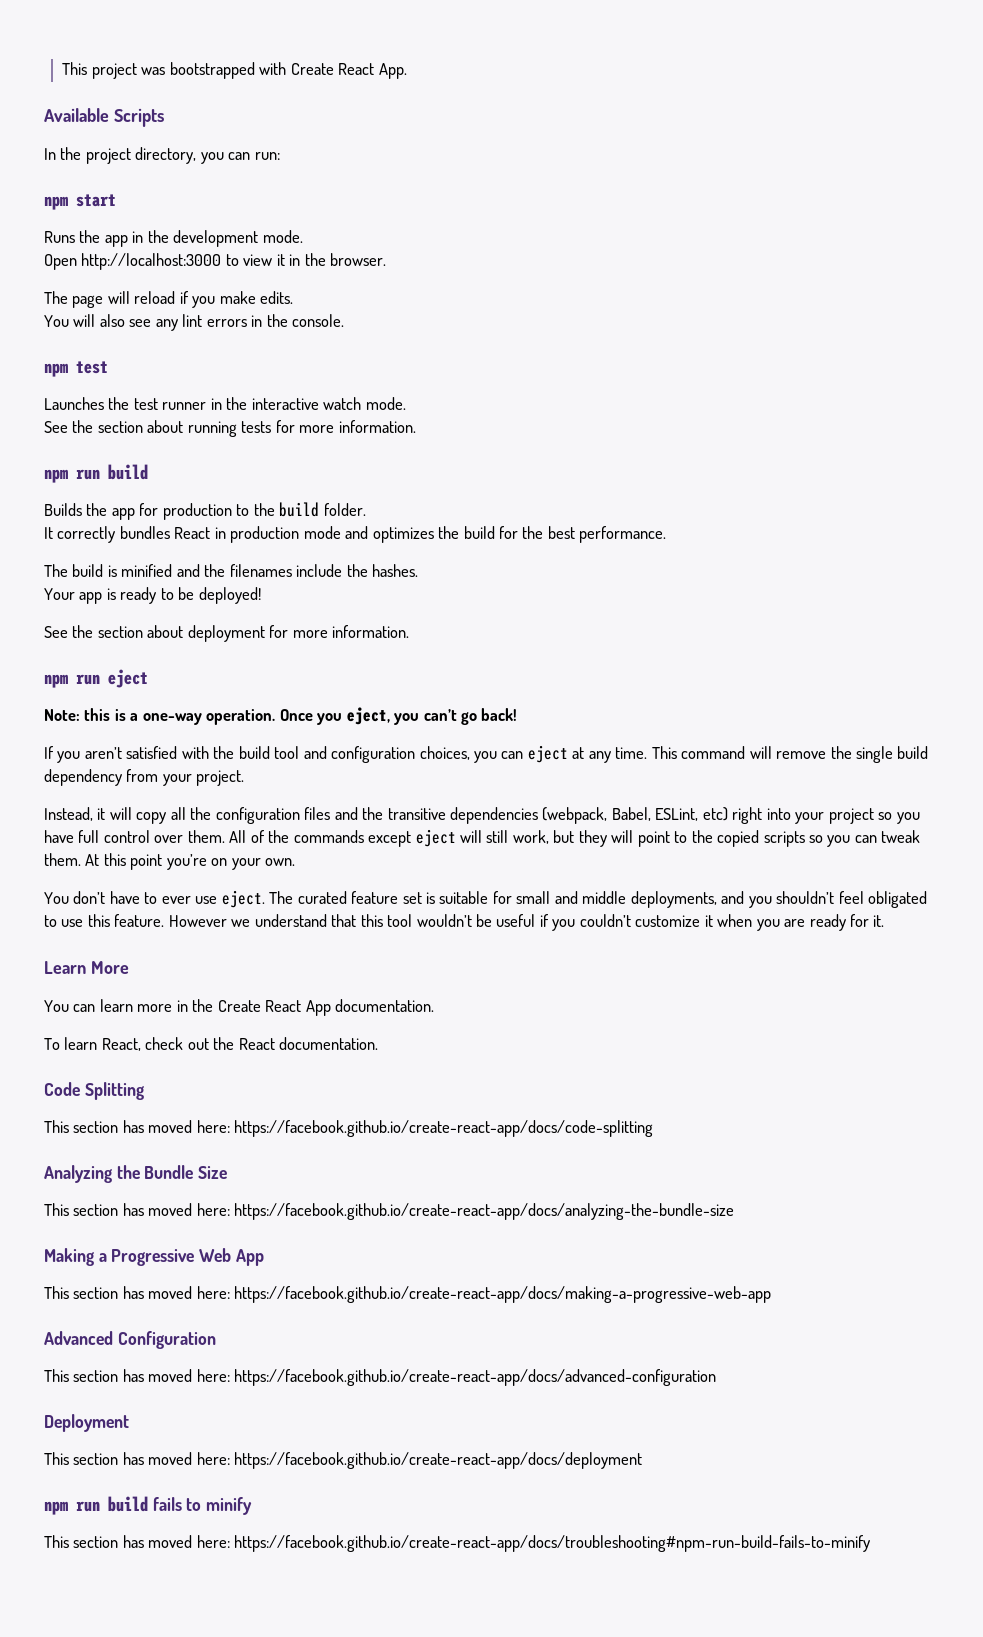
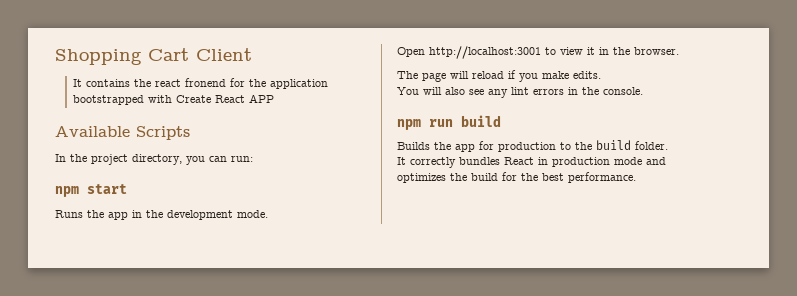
- This project was bootstrapped with Create React App.
+ Shopping Cart Client
+ It contains the react fronend for the application bootstrapped with Create React APP
- Open http://localhost:3000 to view it in the browser.
+ Open http://localhost:3001 to view it in the browser.
- npm test
- Launches the test runner in the interactive watch mode.
- See the section about running tests for more information.
- The build is minified and the filenames include the hashes.
- Your app is ready to be deployed!
- See the section about deployment for more information.
- npm run eject
- Note: this is a one-way operation. Once you eject, you can’t go back!
- If you aren’t satisfied with the build tool and configuration choices, you can eject at any time. This command will remove the single build dependency from your project.
- Instead, it will copy all the configuration files and the transitive dependencies (webpack, Babel, ESLint, etc) right into your project so you have full control over them. All of the commands except eject will still work, but they will point to the copied scripts so you can tweak them. At this point you’re on your own.
- You don’t have to ever use eject. The curated feature set is suitable for small and middle deployments, and you shouldn’t feel obligated to use this feature. However we understand that this tool wouldn’t be useful if you couldn’t customize it when you are ready for it.
- Learn More
- You can learn more in the Create React App documentation.
- To learn React, check out the React documentation.
- Code Splitting
- This section has moved here: https://facebook.github.io/create-react-app/docs/code-splitting
- Analyzing the Bundle Size
- This section has moved here: https://facebook.github.io/create-react-app/docs/analyzing-the-bundle-size
- Making a Progressive Web App
- This section has moved here: https://facebook.github.io/create-react-app/docs/making-a-progressive-web-app
- Advanced Configuration
- This section has moved here: https://facebook.github.io/create-react-app/docs/advanced-configuration
- Deployment
- This section has moved here: https://facebook.github.io/create-react-app/docs/deployment
- npm run build fails to minify
- This section has moved here: https://facebook.github.io/create-react-app/docs/troubleshooting#npm-run-build-fails-to-minify

